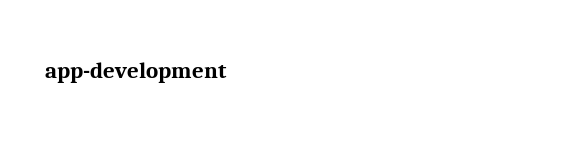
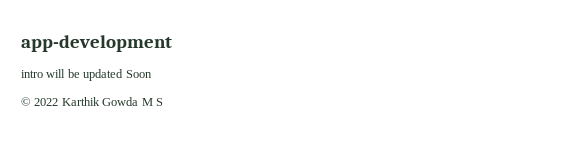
+ intro will be updated Soon
+ © 2022 Karthik Gowda M S

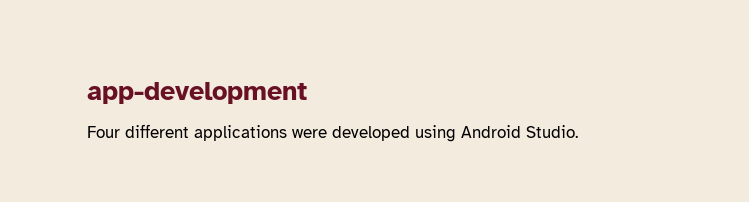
- intro will be updated Soon
- © 2022 Karthik Gowda M S
+ Four different applications were developed using Android Studio.

